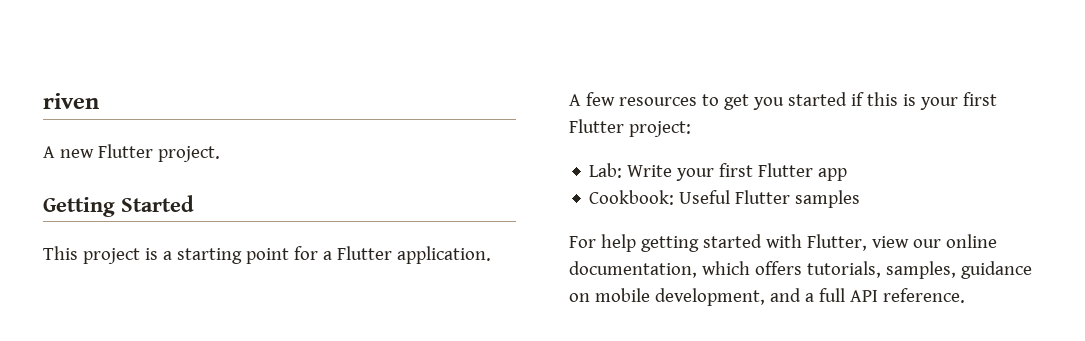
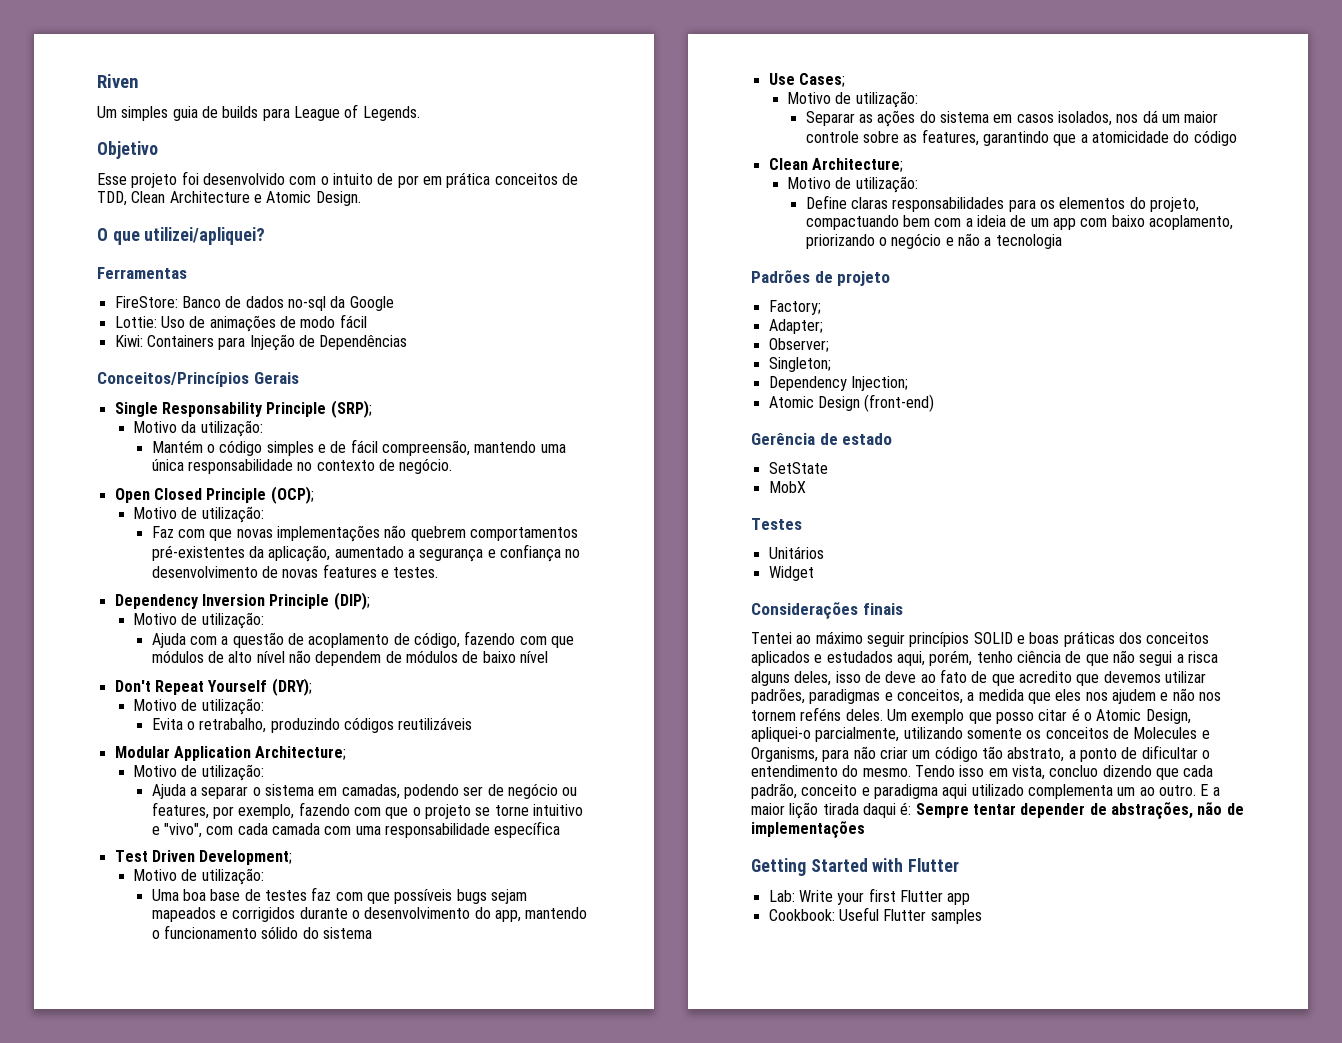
- riven
- A new Flutter project.
- Getting Started
- This project is a starting point for a Flutter application.
- A few resources to get you started if this is your first Flutter project:
+ Riven
+ Um simples guia de builds para League of Legends.
+ Objetivo
+ Esse projeto foi desenvolvido com o intuito de por em prática conceitos de TDD, Clean Architecture e Atomic Design.
+ O que utilizei/apliquei?
+ Ferramentas
+ FireStore: Banco de dados no-sql da Google
+ Lottie: Uso de animações de modo fácil
+ Kiwi: Containers para Injeção de Dependências
+ Conceitos/Princípios Gerais
+ Single Responsability Principle (SRP);
+ Motivo da utilização:
+ Mantém o código simples e de fácil compreensão, mantendo uma única responsabilidade no contexto de negócio.
+ Open Closed Principle (OCP);
+ Motivo de utilização:
+ Faz com que novas implementações não quebrem comportamentos pré-existentes da aplicação, aumentado a segurança e confiança no desenvolvimento de novas features e testes.
+ Dependency Inversion Principle (DIP);
+ Motivo de utilização:
+ Ajuda com a questão de acoplamento de código, fazendo com que módulos de alto nível não dependem de módulos de baixo nível
+ Don't Repeat Yourself (DRY);
+ Motivo de utilização:
+ Evita o retrabalho, produzindo códigos reutilizáveis
+ Modular Application Architecture;
+ Motivo de utilização:
+ Ajuda a separar o sistema em camadas, podendo ser de negócio ou features, por exemplo, fazendo com que o projeto se torne intuitivo e "vivo", com cada camada com uma responsabilidade específica
+ Test Driven Development;
+ Motivo de utilização:
+ Uma boa base de testes faz com que possíveis bugs sejam mapeados e corrigidos durante o desenvolvimento do app, mantendo o funcionamento sólido do sistema
+ Use Cases;
+ Motivo de utilização:
+ Separar as ações do sistema em casos isolados, nos dá um maior controle sobre as features, garantindo que a atomicidade do código
+ Clean Architecture;
+ Motivo de utilização:
+ Define claras responsabilidades para os elementos do projeto, compactuando bem com a ideia de um app com baixo acoplamento, priorizando o negócio e não a tecnologia
+ Padrões de projeto
+ Factory;
+ Adapter;
+ Observer;
+ Singleton;
+ Dependency Injection;
+ Atomic Design (front-end)
+ Gerência de estado
+ SetState
+ MobX
+ Testes
+ Unitários
+ Widget
+ Considerações finais
+ Tentei ao máximo seguir princípios SOLID e boas práticas dos conceitos aplicados e estudados aqui, porém, tenho ciência de que não segui a risca alguns deles, isso de deve ao fato de que acredito que devemos utilizar padrões, paradigmas e conceitos, a medida que eles nos ajudem e não nos tornem reféns deles. Um exemplo que posso citar é o Atomic Design, apliquei-o parcialmente, utilizando somente os conceitos de Molecules e Organisms, para não criar um código tão abstrato, a ponto de dificultar o entendimento do mesmo. Tendo isso em vista, concluo dizendo que cada padrão, conceito e paradigma aqui utilizado complementa um ao outro. E a maior lição tirada daqui é: Sempre tentar depender de abstrações, não de implementações
+ Getting Started with Flutter
- For help getting started with Flutter, view our online documentation, which offers tutorials, samples, guidance on mobile development, and a full API reference.

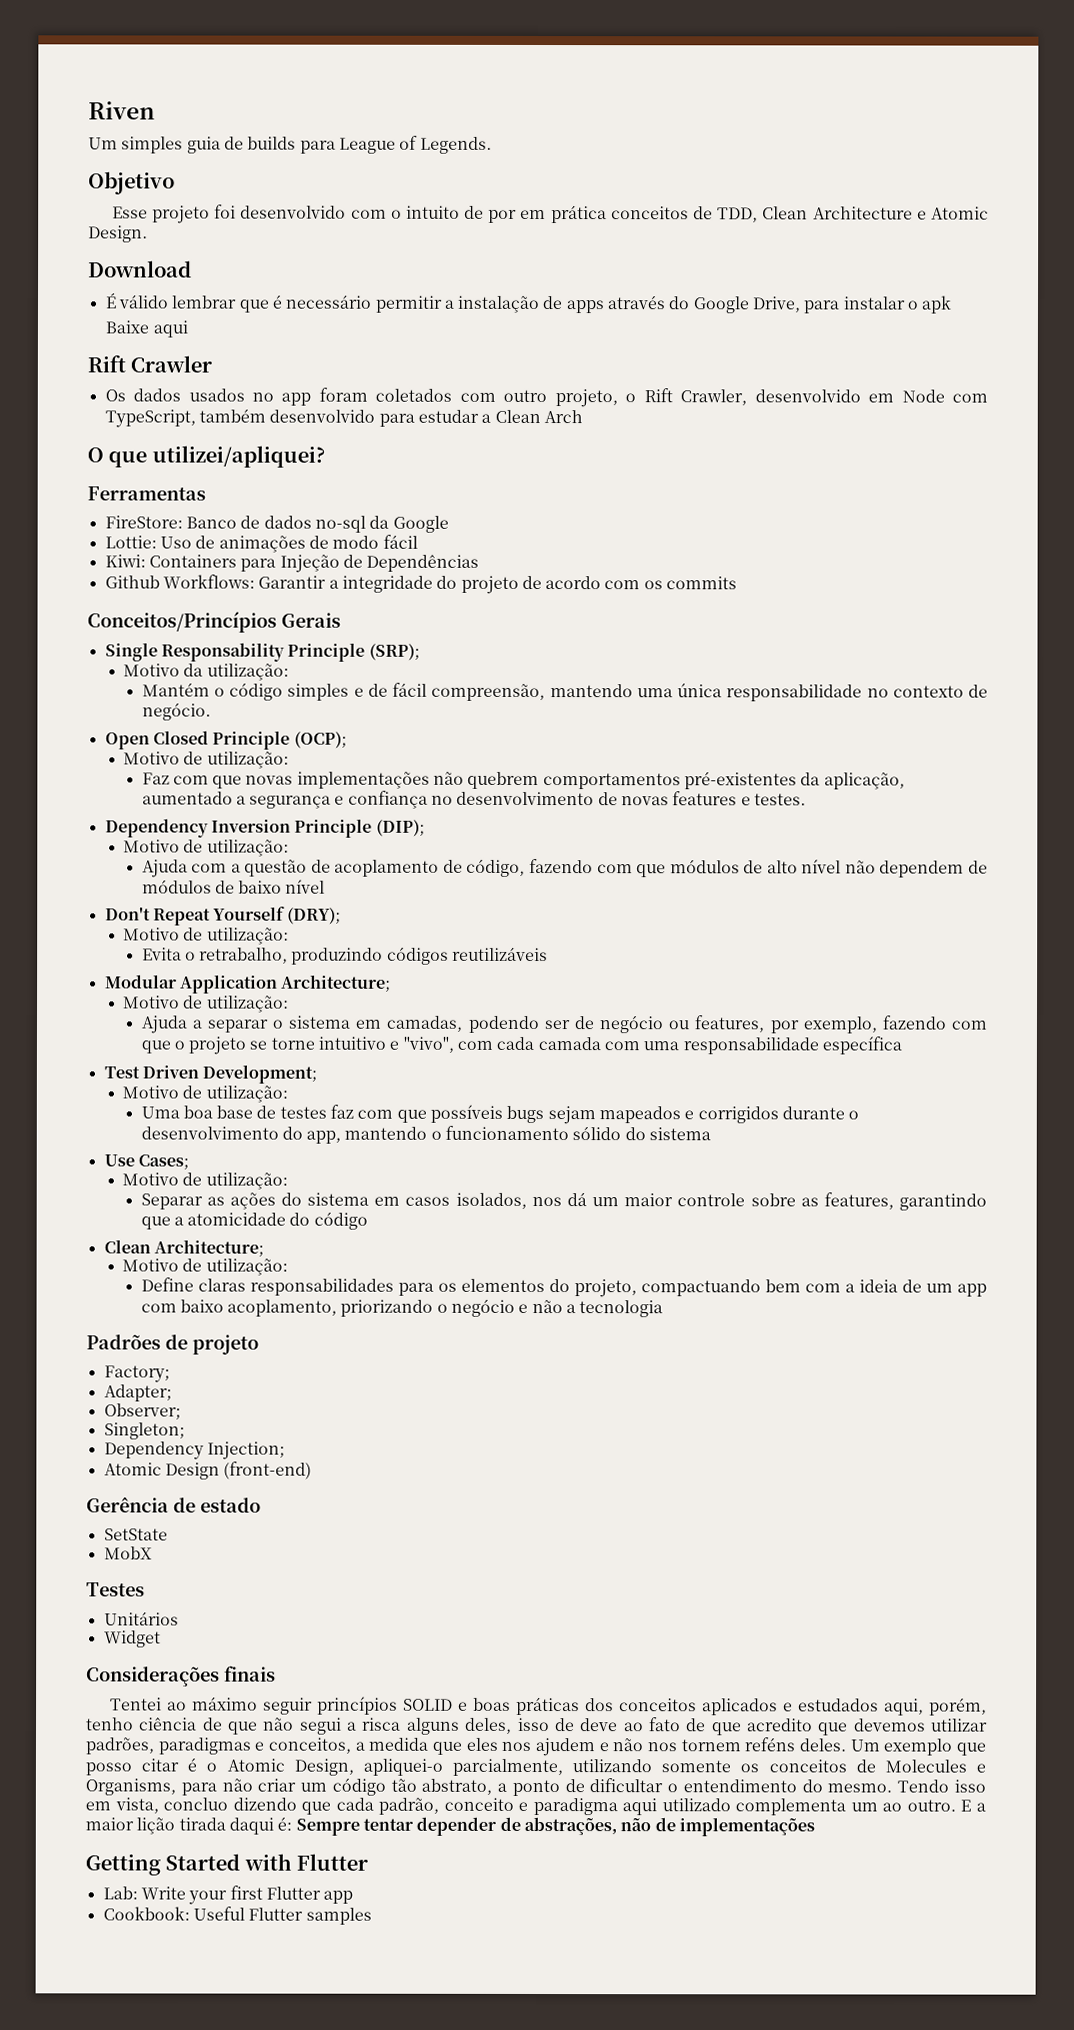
+ Download
+ É válido lembrar que é necessário permitir a instalação de apps através do Google Drive, para instalar o apk
+ Baixe aqui
+ Rift Crawler
+ Os dados usados no app foram coletados com outro projeto, o Rift Crawler, desenvolvido em Node com TypeScript, também desenvolvido para estudar a Clean Arch
+ Github Workflows: Garantir a integridade do projeto de acordo com os commits

